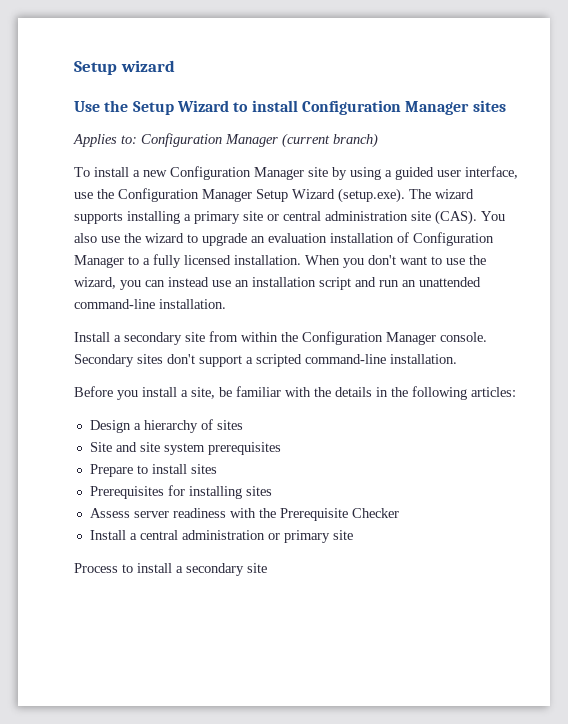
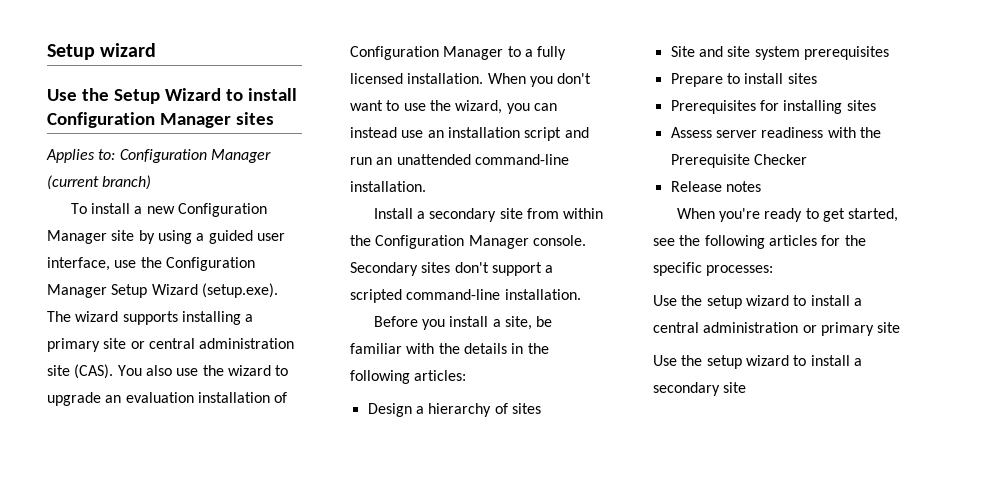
- Install a central administration or primary site
+ Release notes
+ When you're ready to get started, see the following articles for the specific processes:
+ Use the setup wizard to install a central administration or primary site
- Process to install a secondary site
+ Use the setup wizard to install a secondary site

